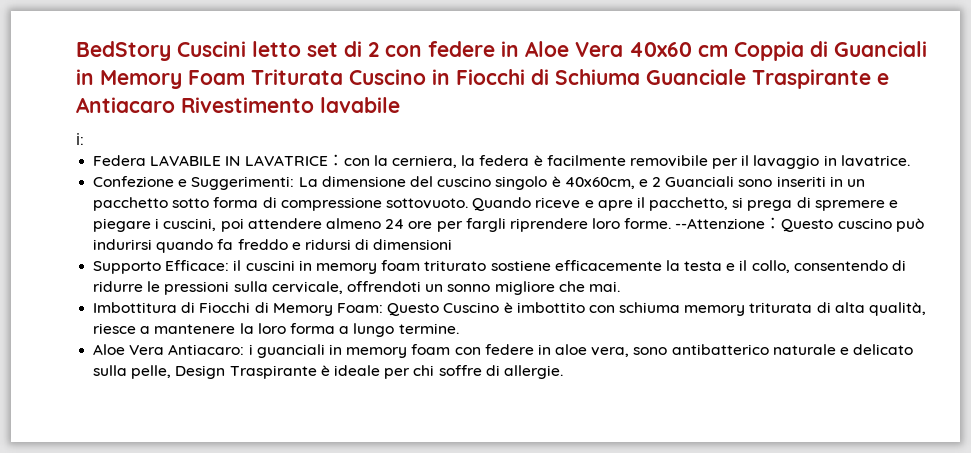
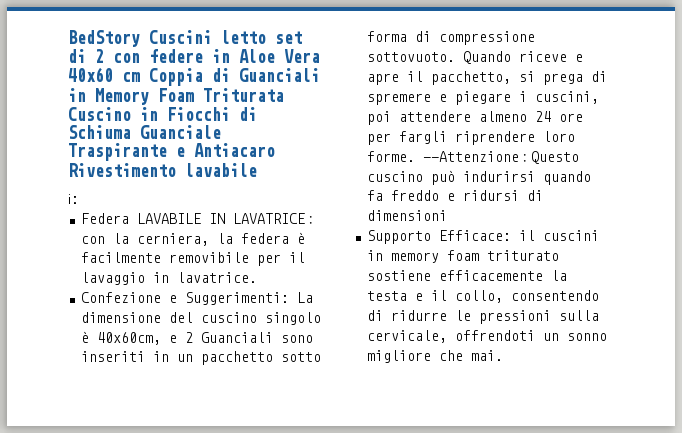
- Imbottitura di Fiocchi di Memory Foam: Questo Cuscino è imbottito con schiuma memory triturata di alta qualità, riesce a mantenere la loro forma a lungo termine.
- Aloe Vera Antiacaro: i guanciali in memory foam con federe in aloe vera, sono antibatterico naturale e delicato sulla pelle, Design Traspirante è ideale per chi soffre di allergie.

